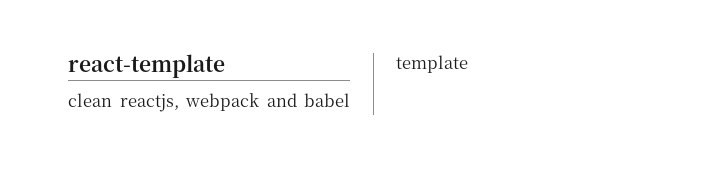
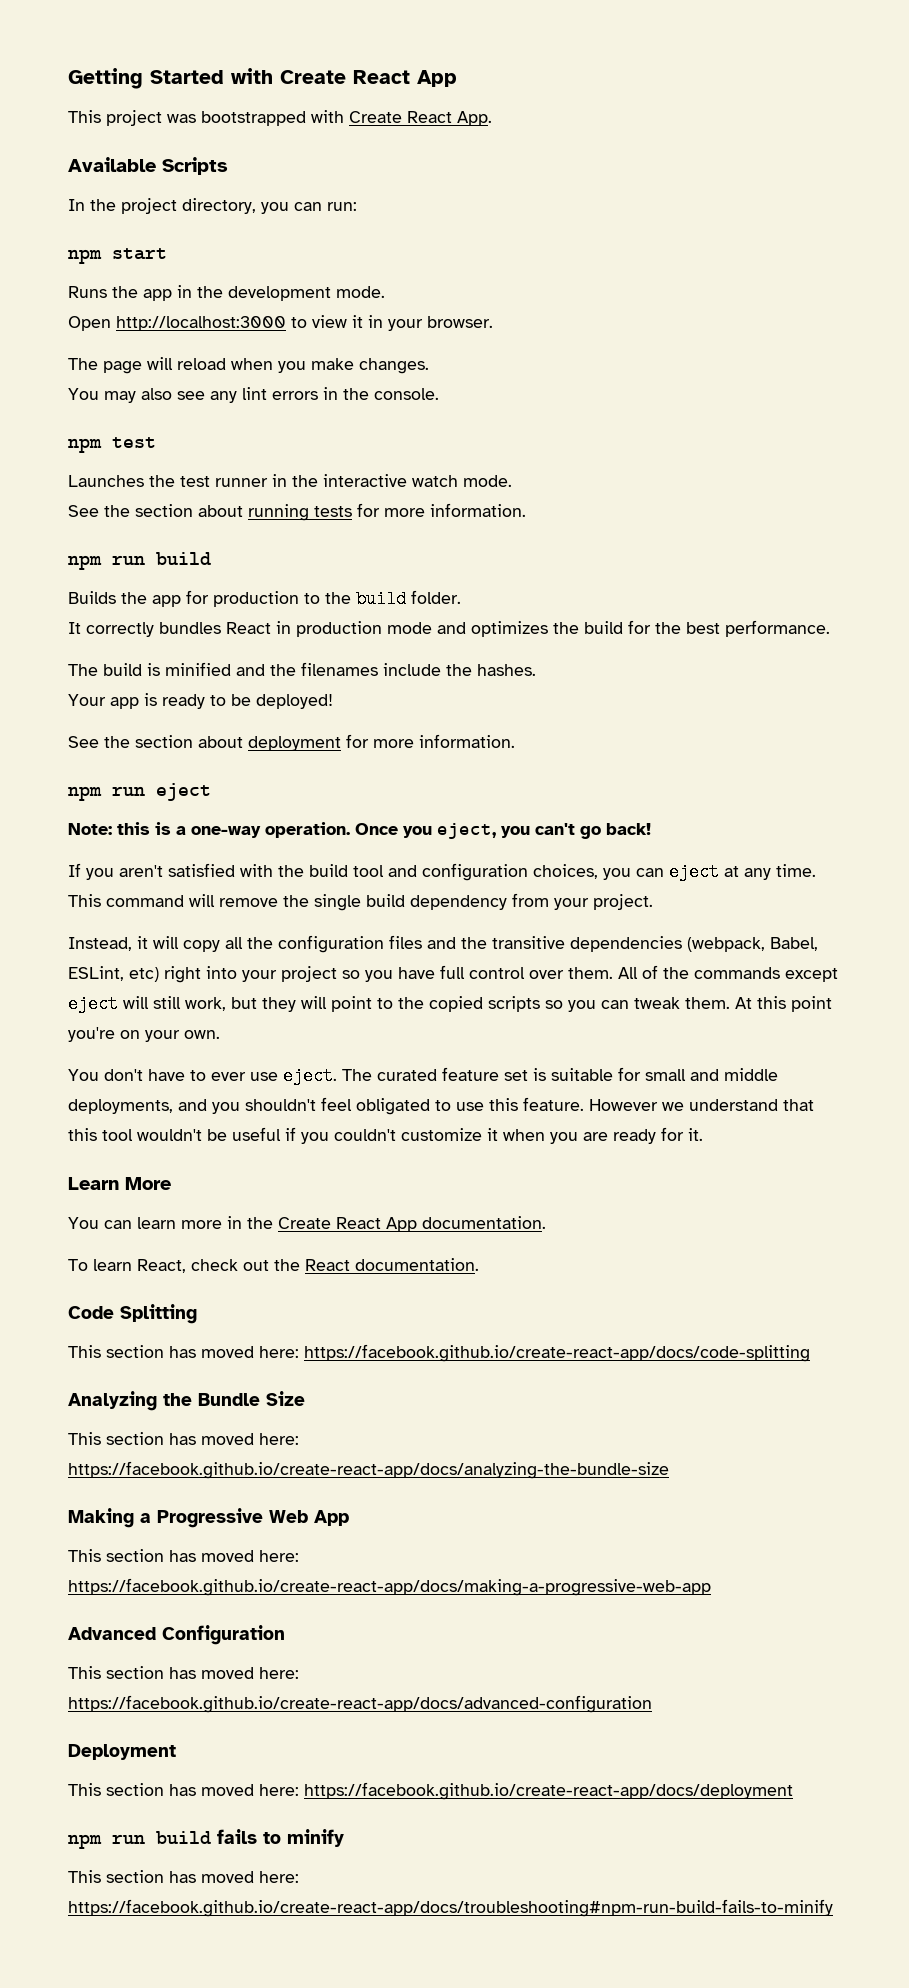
- react-template
- clean reactjs, webpack and babel template
+ Getting Started with Create React App
+ This project was bootstrapped with Create React App.
+ Available Scripts
+ In the project directory, you can run:
+ npm start
+ Runs the app in the development mode.
+ Open http://localhost:3000 to view it in your browser.
+ The page will reload when you make changes.
+ You may also see any lint errors in the console.
+ npm test
+ Launches the test runner in the interactive watch mode.
+ See the section about running tests for more information.
+ npm run build
+ Builds the app for production to the build folder.
+ It correctly bundles React in production mode and optimizes the build for the best performance.
+ The build is minified and the filenames include the hashes.
+ Your app is ready to be deployed!
+ See the section about deployment for more information.
+ npm run eject
+ Note: this is a one-way operation. Once you eject, you can't go back!
+ If you aren't satisfied with the build tool and configuration choices, you can eject at any time. This command will remove the single build dependency from your project.
+ Instead, it will copy all the configuration files and the transitive dependencies (webpack, Babel, ESLint, etc) right into your project so you have full control over them. All of the commands except eject will still work, but they will point to the copied scripts so you can tweak them. At this point you're on your own.
+ You don't have to ever use eject. The curated feature set is suitable for small and middle deployments, and you shouldn't feel obligated to use this feature. However we understand that this tool wouldn't be useful if you couldn't customize it when you are ready for it.
+ Learn More
+ You can learn more in the Create React App documentation.
+ To learn React, check out the React documentation.
+ Code Splitting
+ This section has moved here: https://facebook.github.io/create-react-app/docs/code-splitting
+ Analyzing the Bundle Size
+ This section has moved here: https://facebook.github.io/create-react-app/docs/analyzing-the-bundle-size
+ Making a Progressive Web App
+ This section has moved here: https://facebook.github.io/create-react-app/docs/making-a-progressive-web-app
+ Advanced Configuration
+ This section has moved here: https://facebook.github.io/create-react-app/docs/advanced-configuration
+ Deployment
+ This section has moved here: https://facebook.github.io/create-react-app/docs/deployment
+ npm run build fails to minify
+ This section has moved here: https://facebook.github.io/create-react-app/docs/troubleshooting#npm-run-build-fails-to-minify

